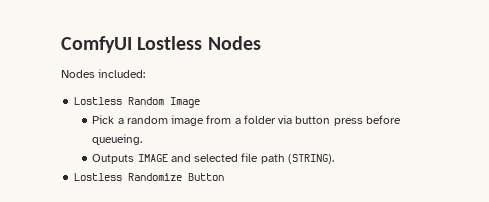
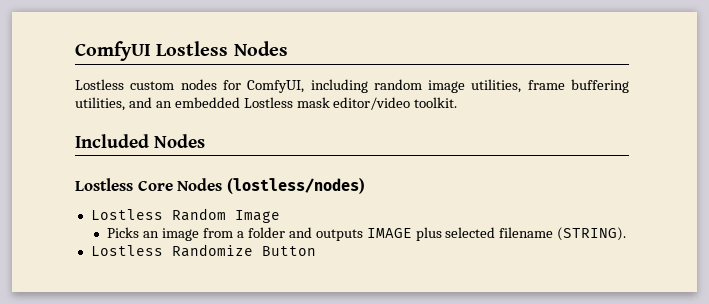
- Nodes included:
+ Lostless custom nodes for ComfyUI, including random image utilities, frame buffering utilities, and an embedded Lostless mask editor/video toolkit.
+ Included Nodes
+ Lostless Core Nodes (lostless/nodes)
- Pick a random image from a folder via button press before queueing.
- Outputs IMAGE and selected file path (STRING).
+ Picks an image from a folder and outputs IMAGE plus selected filename (STRING).

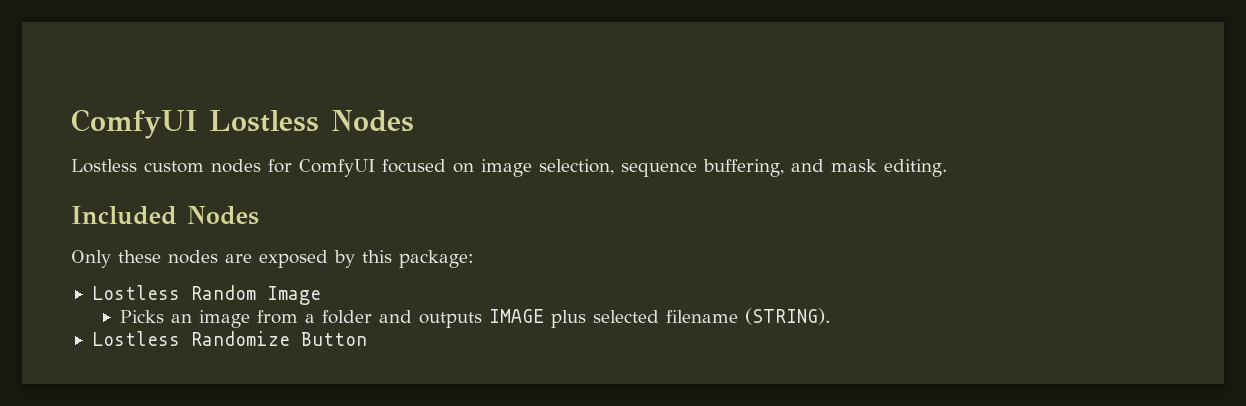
- Lostless custom nodes for ComfyUI, including random image utilities, frame buffering utilities, and an embedded Lostless mask editor/video toolkit.
+ Lostless custom nodes for ComfyUI focused on image selection, sequence buffering, and mask editing.
  Included Nodes
- Lostless Core Nodes (lostless/nodes)
+ Only these nodes are exposed by this package:

